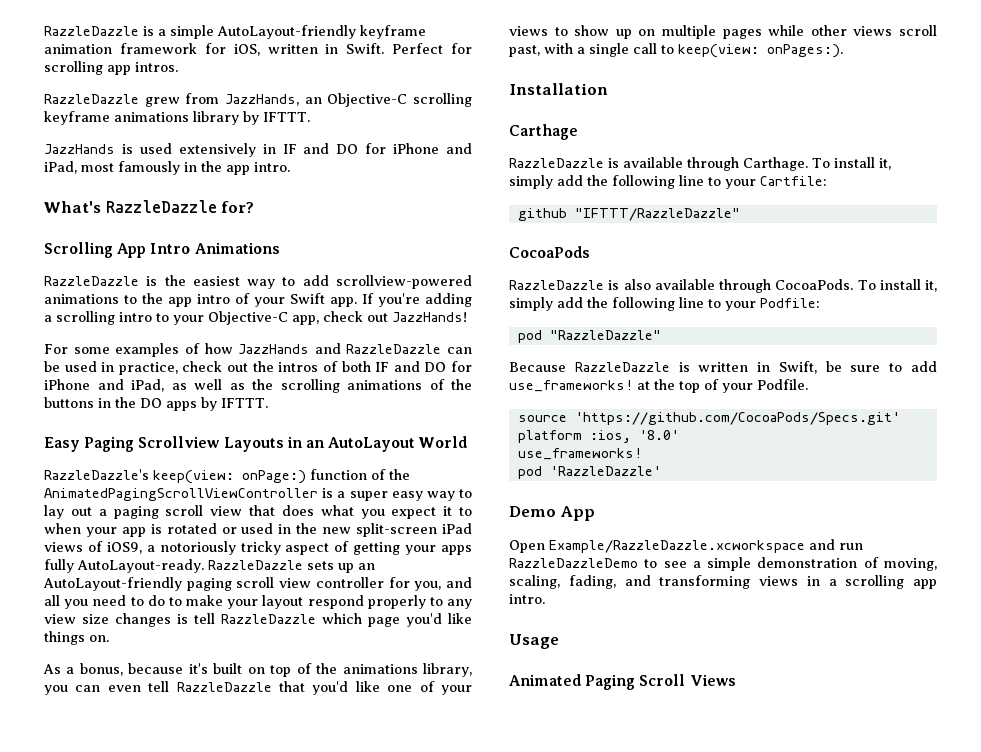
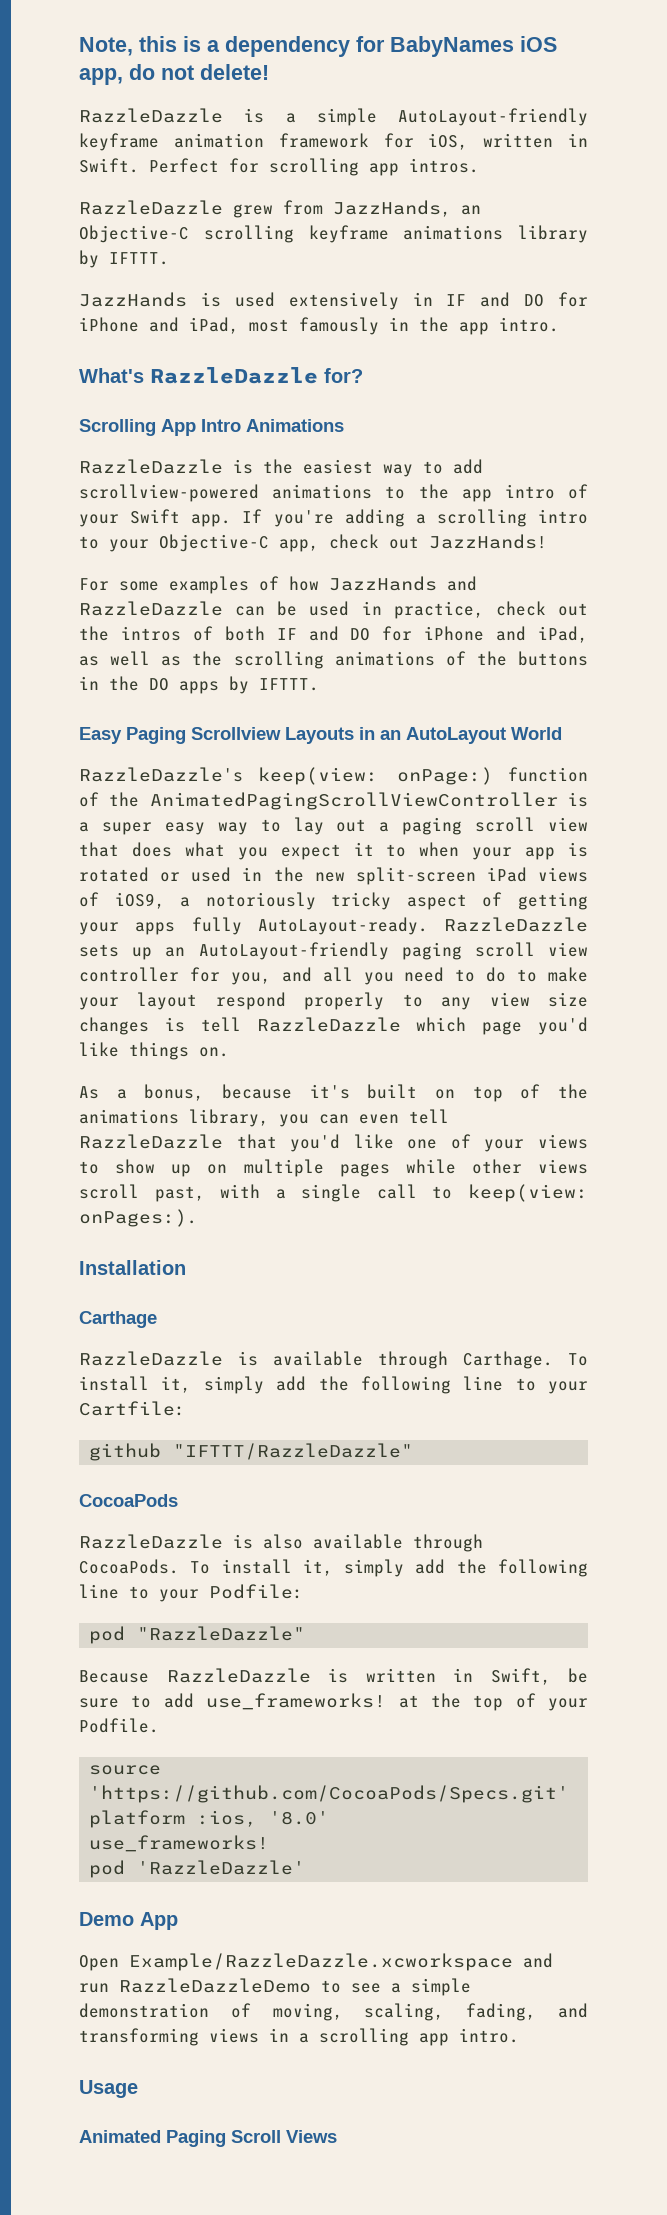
+ Note, this is a dependency for BabyNames iOS app, do not delete!

